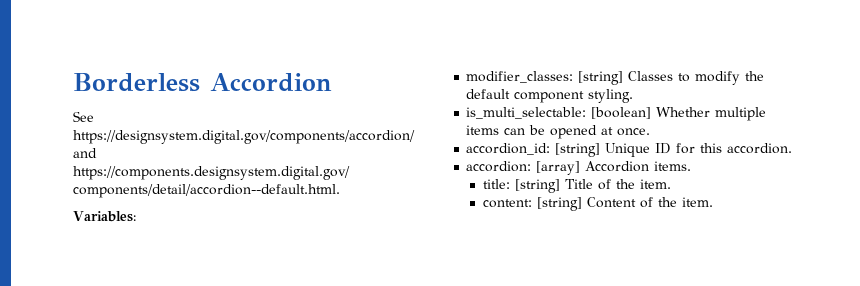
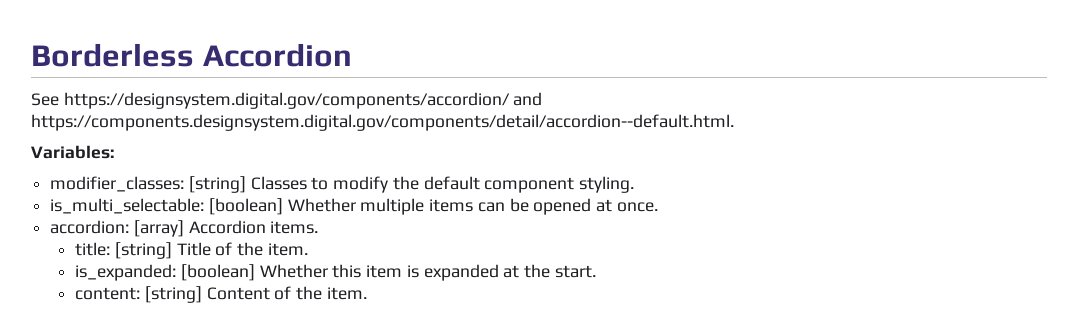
- accordion_id: [string] Unique ID for this accordion.
+ is_expanded: [boolean] Whether this item is expanded at the start.

